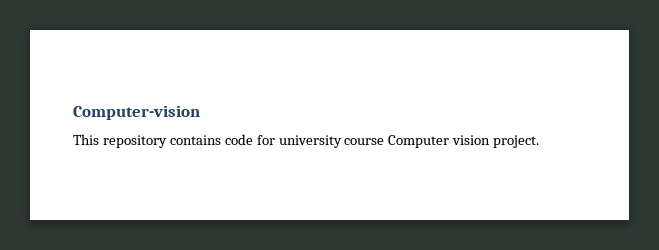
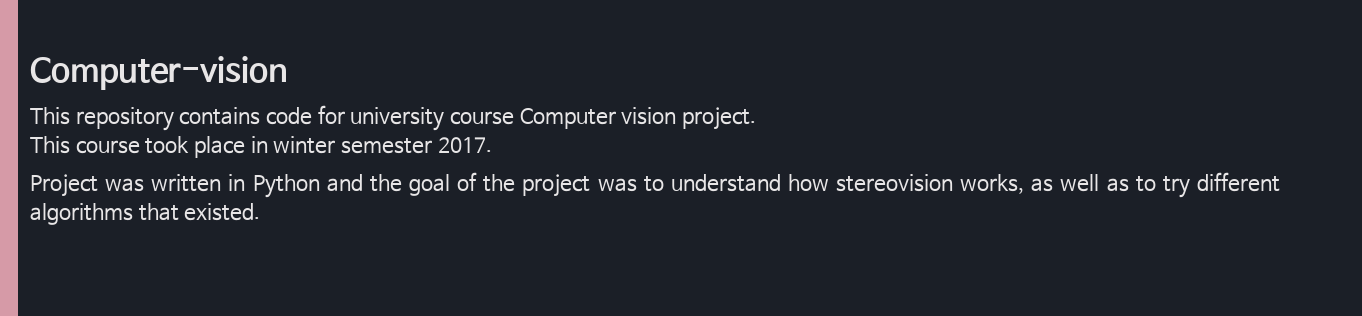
+ This course took place in winter semester 2017.
+ Project was written in Python and the goal of the project was to understand how stereovision works, as well as to try different algorithms that existed.

